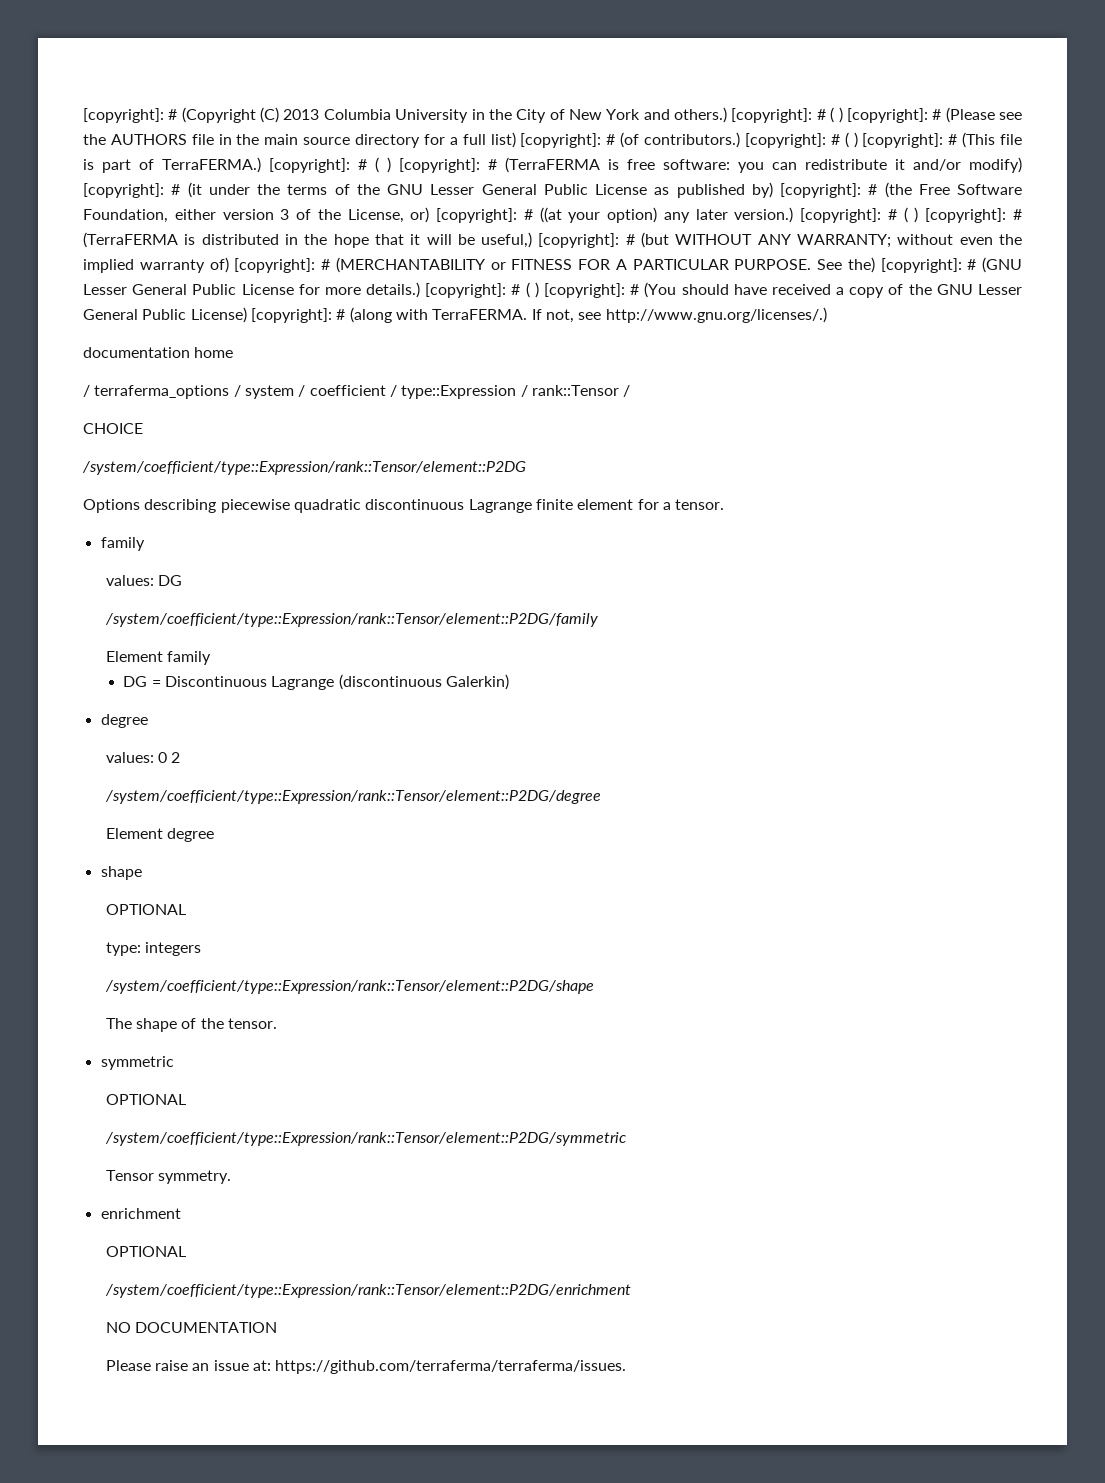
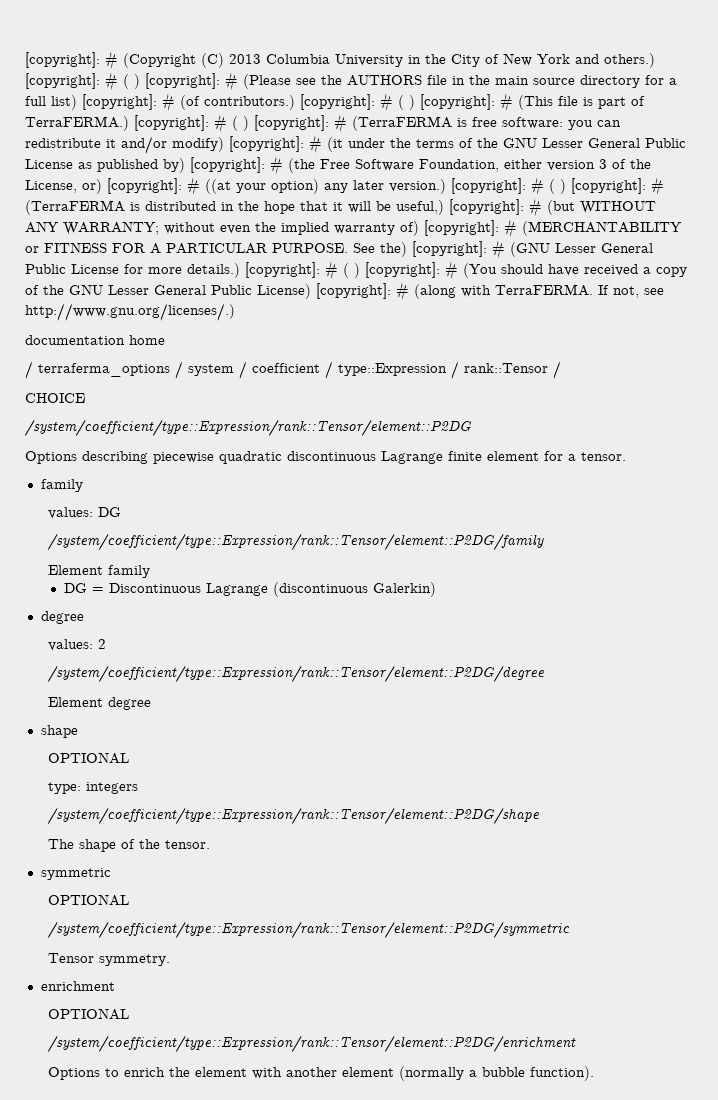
- values: 0 2
+ values: 2
- NO DOCUMENTATION
- Please raise an issue at: https://github.com/terraferma/terraferma/issues.
+ Options to enrich the element with another element (normally a bubble function).

